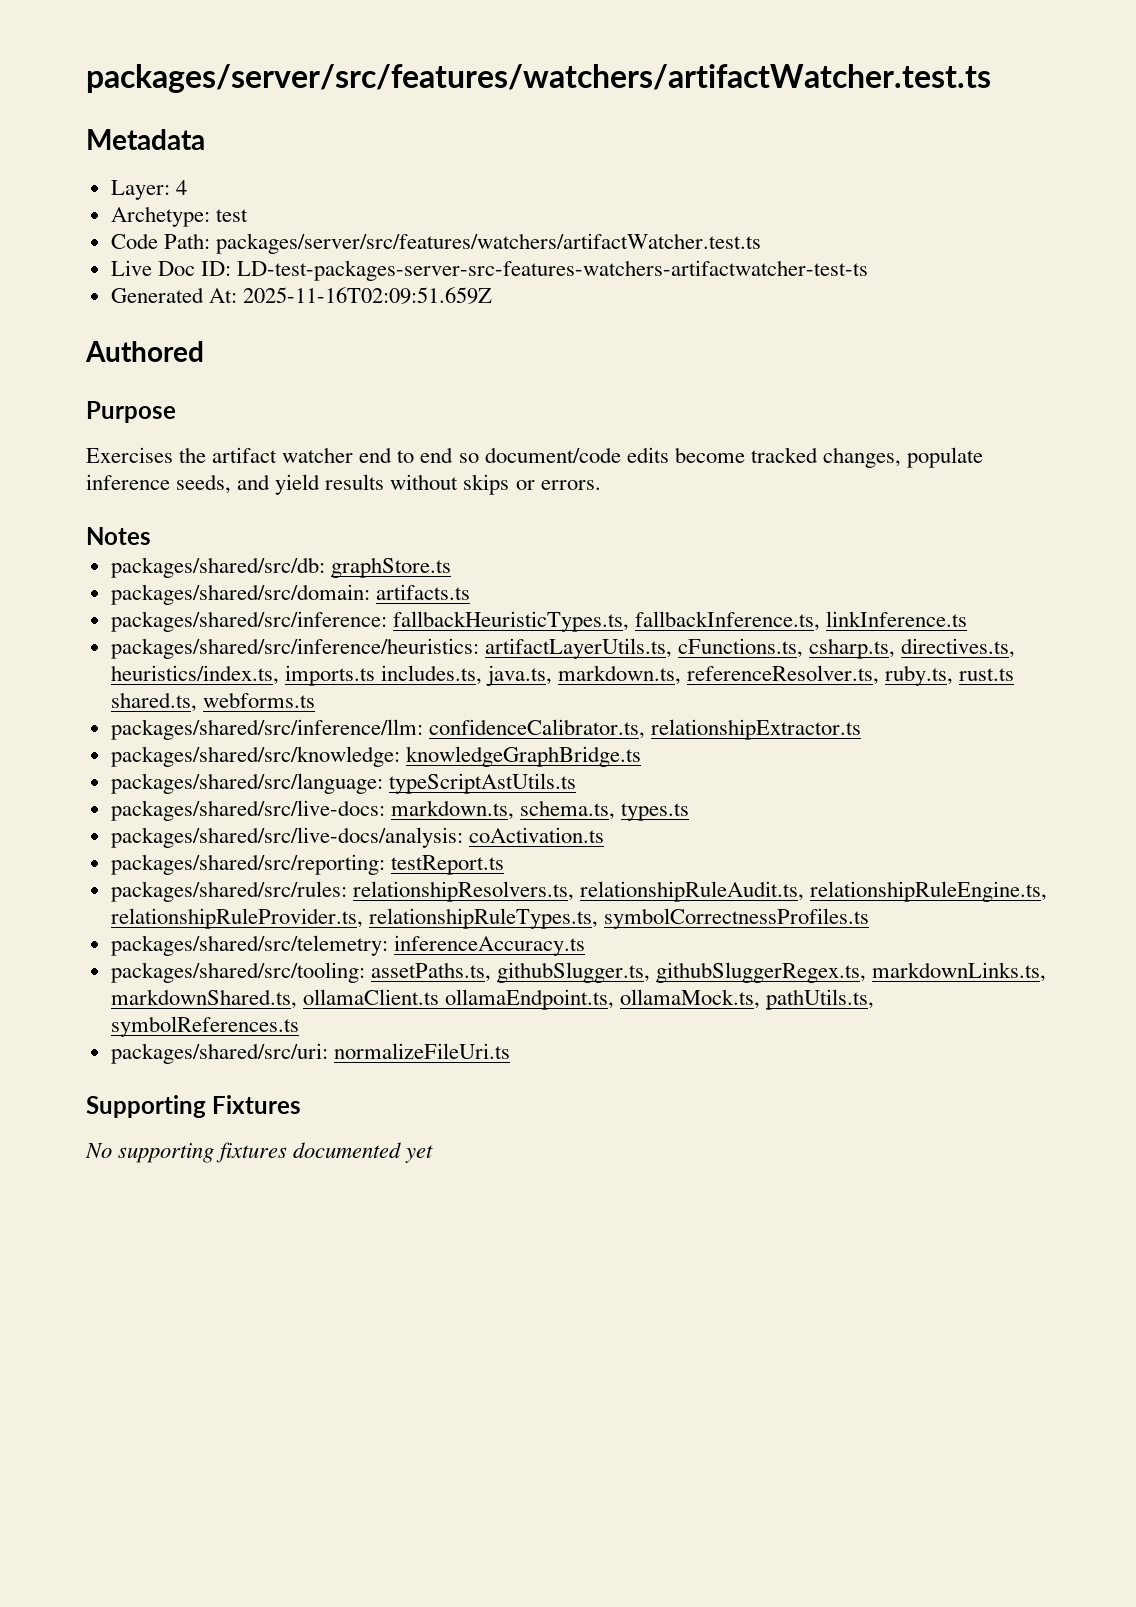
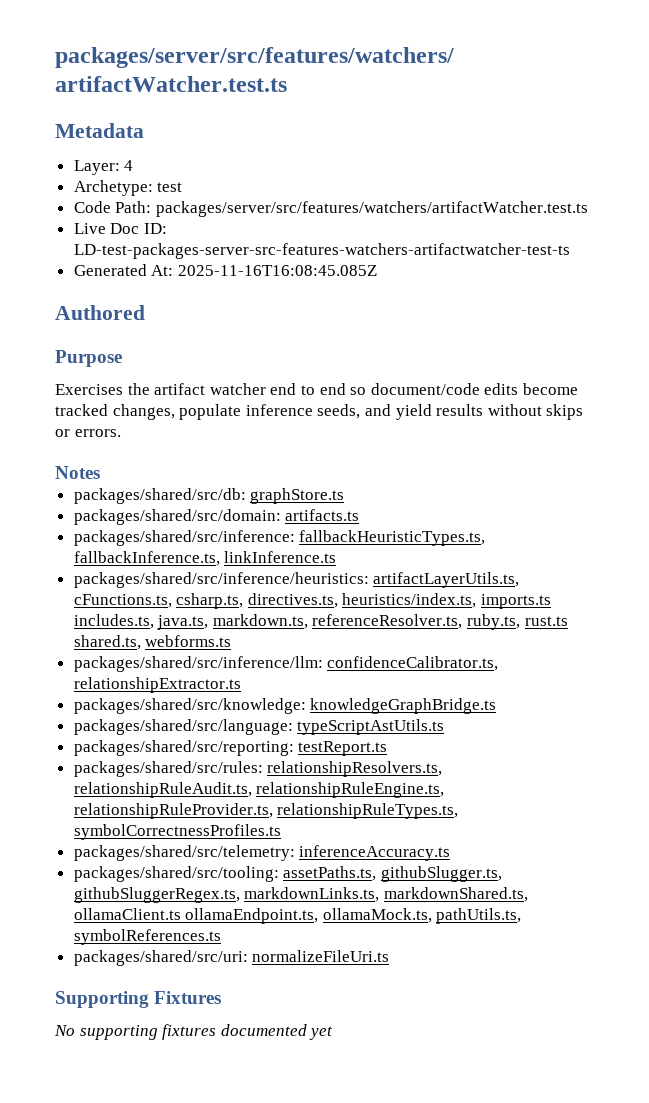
- Generated At: 2025-11-16T02:09:51.659Z
+ Generated At: 2025-11-16T16:08:45.085Z
- packages/shared/src/live-docs: markdown.ts, schema.ts, types.ts
- packages/shared/src/live-docs/analysis: coActivation.ts

